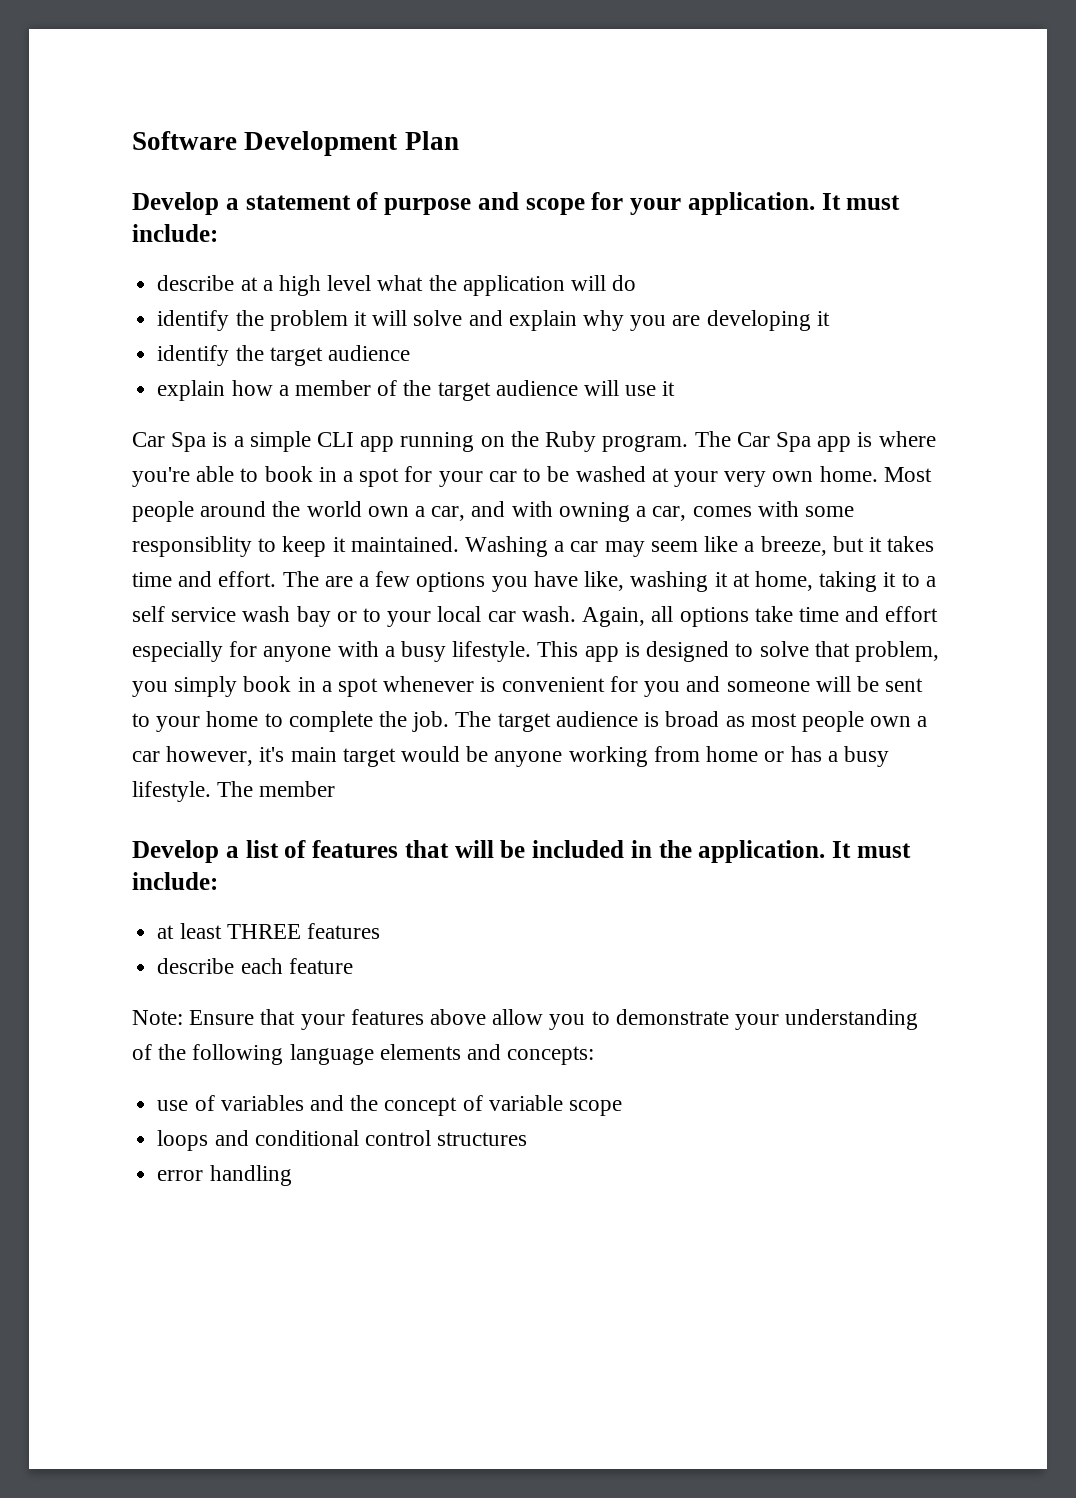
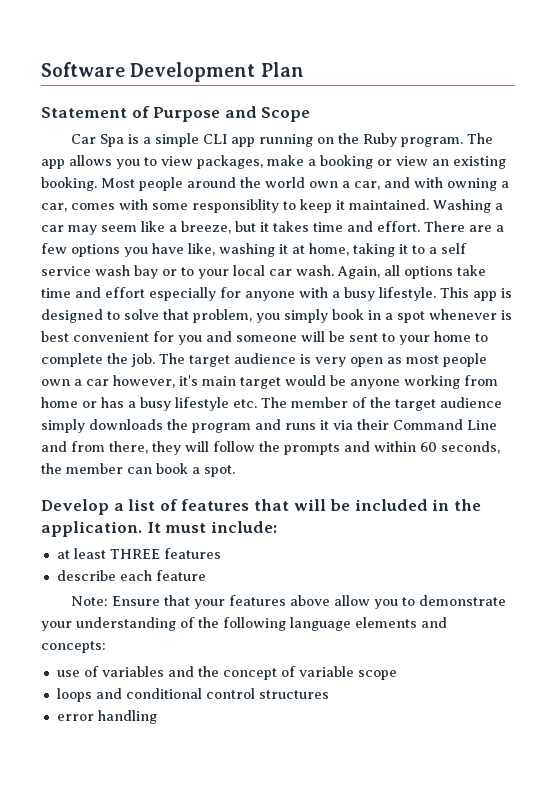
- Develop a statement of purpose and scope for your application. It must include:
- describe at a high level what the application will do
- identify the problem it will solve and explain why you are developing it
- identify the target audience
- explain how a member of the target audience will use it
+ Statement of Purpose and Scope
- The Car Spa app is where you're able to book in a spot for your car to be washed at your very own home.
+ The app allows you to view packages, make a booking or view an existing booking.
- The are a few options you have like, washing it at home, taking it to a self service wash bay or to your local car wash.
+ There are a few options you have like, washing it at home, taking it to a self service wash bay or to your local car wash.
- This app is designed to solve that problem, you simply book in a spot whenever is convenient for you and someone will be sent to your home to complete the job.
+ This app is designed to solve that problem, you simply book in a spot whenever is best convenient for you and someone will be sent to your home to complete the job.
- The target audience is broad as most people own a car however, it's main target would be anyone working from home or has a busy lifestyle. The member
+ The target audience is very open as most people own a car however, it's main target would be anyone working from home or has a busy lifestyle etc. The member of the target audience simply downloads the program and runs it via their Command Line and from there, they will follow the prompts and within 60 seconds, the member can book a spot.

